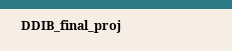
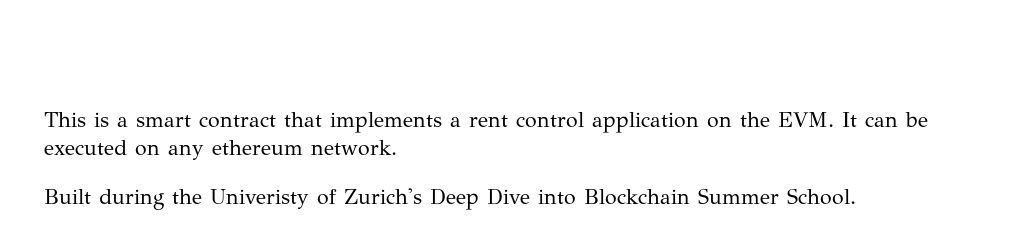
- DDIB_final_proj
+ This is a smart contract that implements a rent control application on the EVM. It can be executed on any ethereum network.
+ Built during the Univeristy of Zurich's Deep Dive into Blockchain Summer School.

